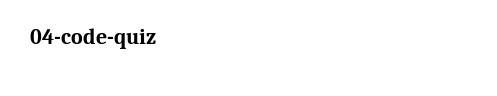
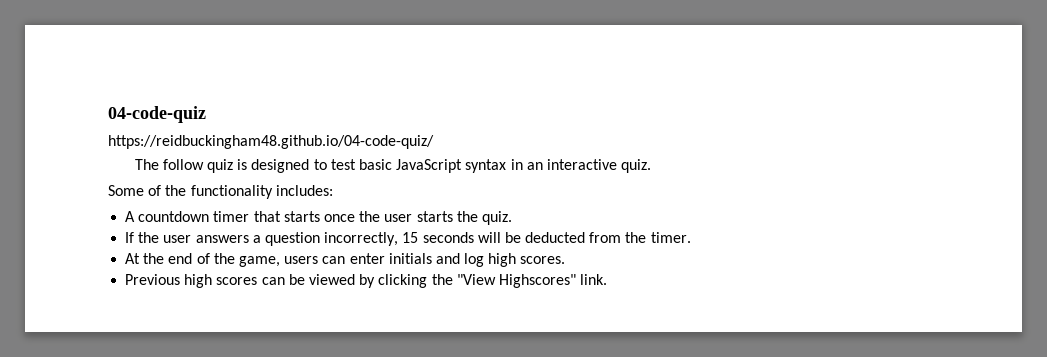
+ https://reidbuckingham48.github.io/04-code-quiz/
+ The follow quiz is designed to test basic JavaScript syntax in an interactive quiz.
+ Some of the functionality includes:
+ A countdown timer that starts once the user starts the quiz.
+ If the user answers a question incorrectly, 15 seconds will be deducted from the timer.
+ At the end of the game, users can enter initials and log high scores.
+ Previous high scores can be viewed by clicking the "View Highscores" link.

